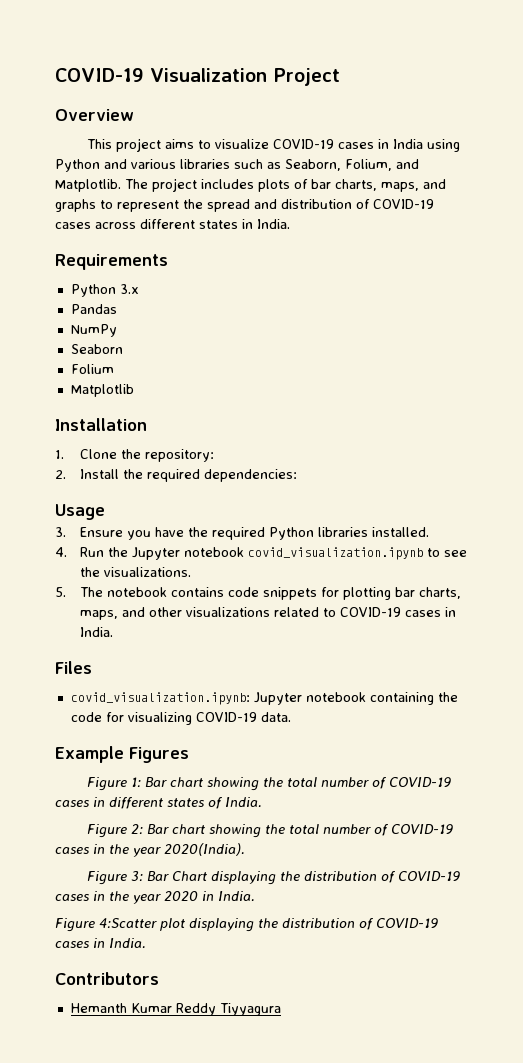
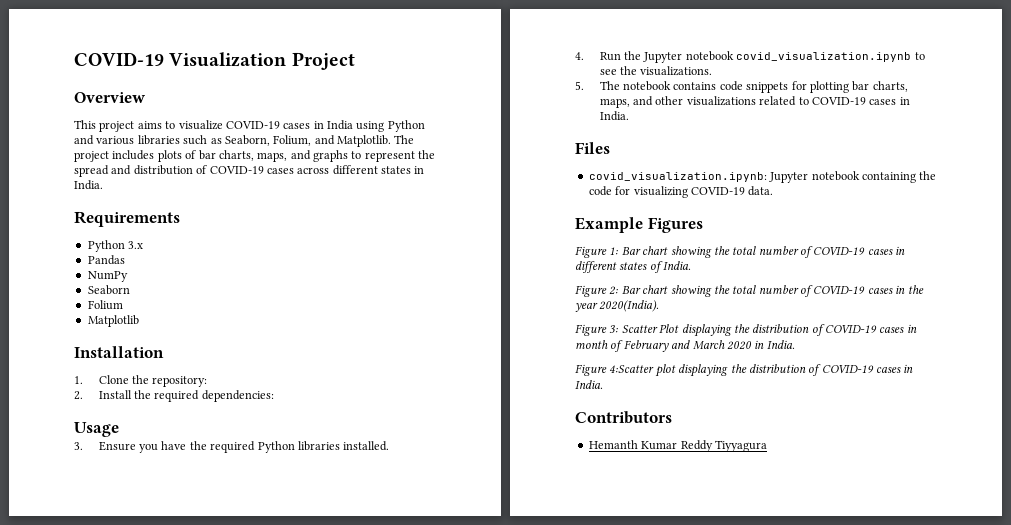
- Figure 3: Bar Chart displaying the distribution of COVID-19 cases in the year 2020 in India.
+ Figure 3: Scatter Plot displaying the distribution of COVID-19 cases in month of February and March 2020 in India.

